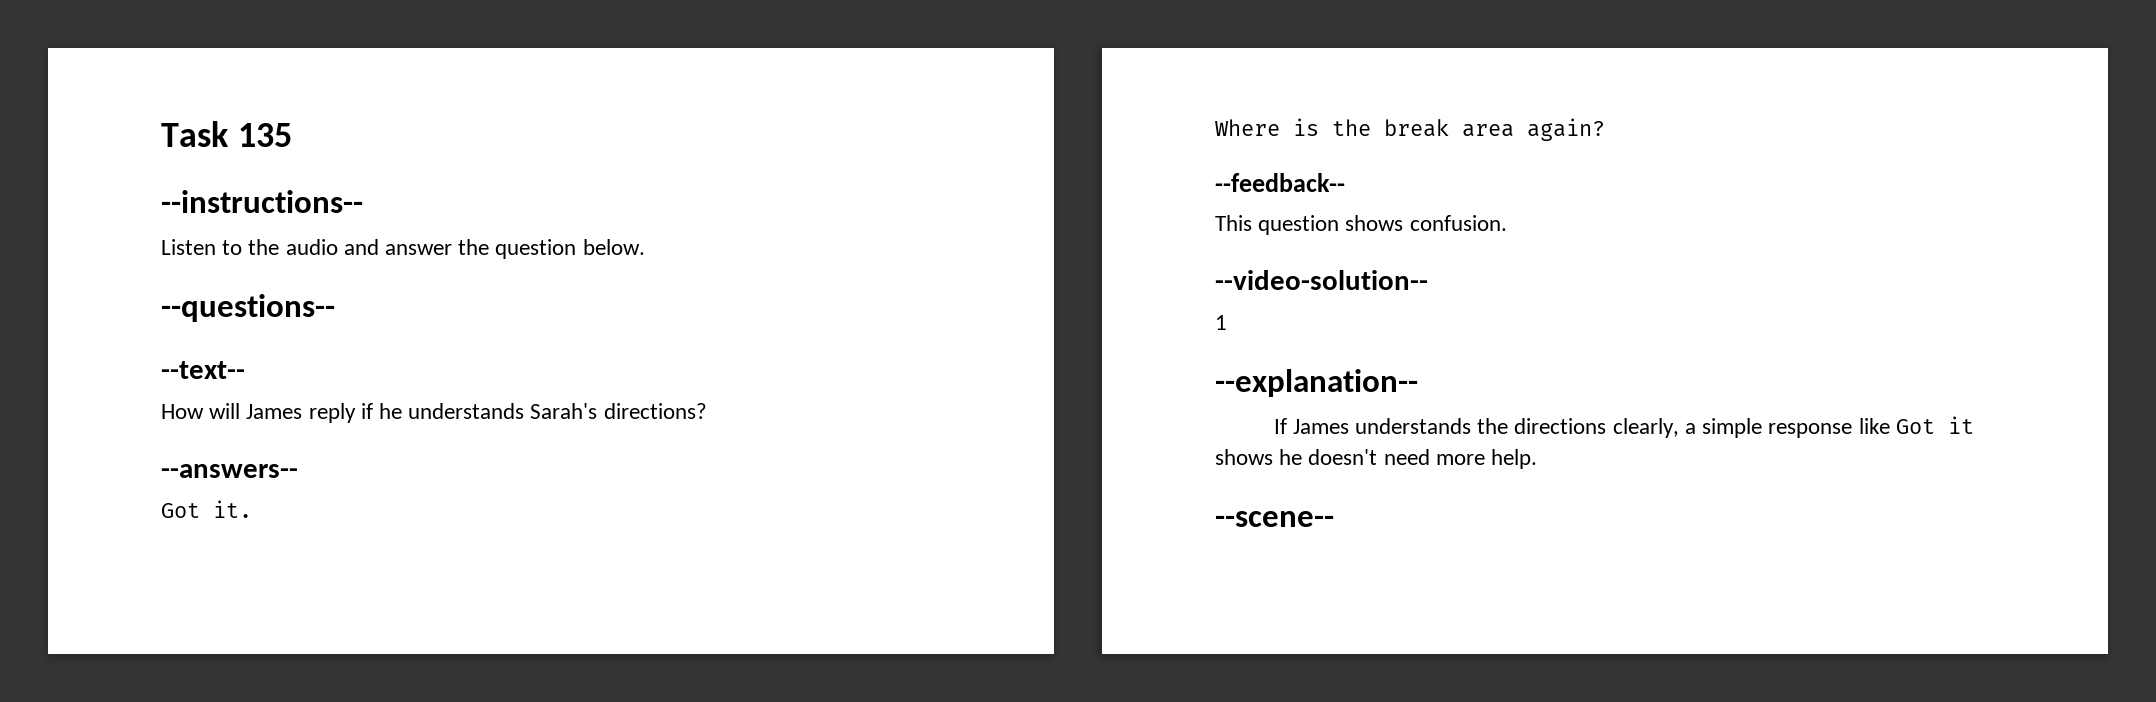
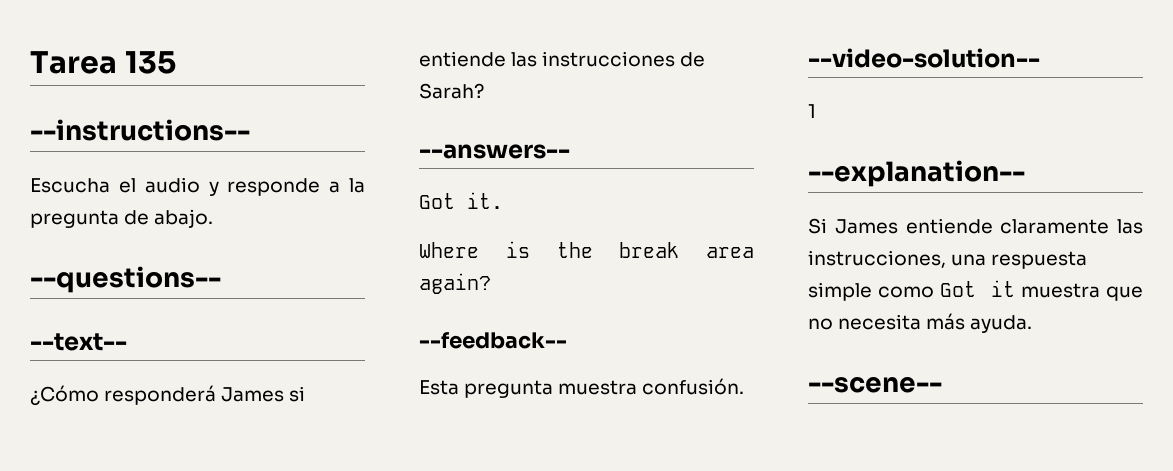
- Task 135
+ Tarea 135
- Listen to the audio and answer the question below.
+ Escucha el audio y responde a la pregunta de abajo.
  --questions--
  --text--
- How will James reply if he understands Sarah's directions?
+ ¿Cómo responderá James si entiende las instrucciones de Sarah?
- This question shows confusion.
+ Esta pregunta muestra confusión.
- If James understands the directions clearly, a simple response like Got it shows he doesn't need more help.
+ Si James entiende claramente las instrucciones, una respuesta simple como Got it muestra que no necesita más ayuda.

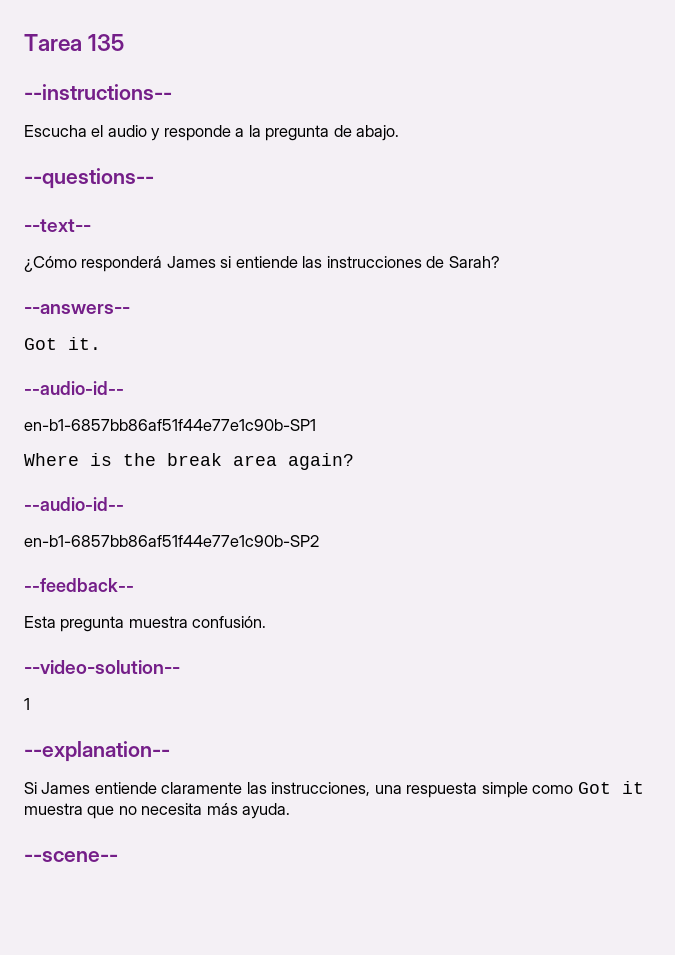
  Got it.
+ --audio-id--
+ en-b1-6857bb86af51f44e77e1c90b-SP1
  Where is the break area again?
+ --audio-id--
+ en-b1-6857bb86af51f44e77e1c90b-SP2

